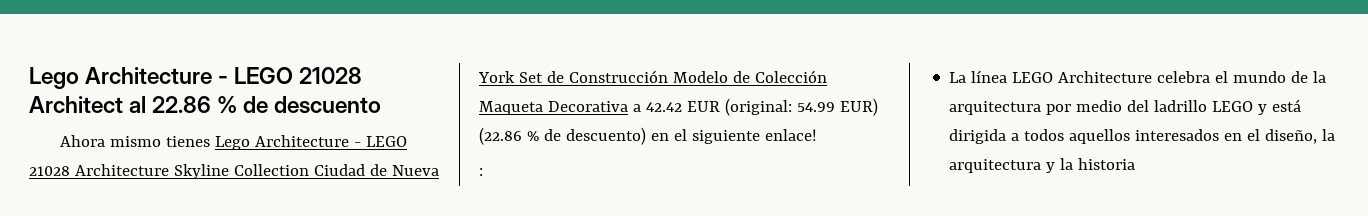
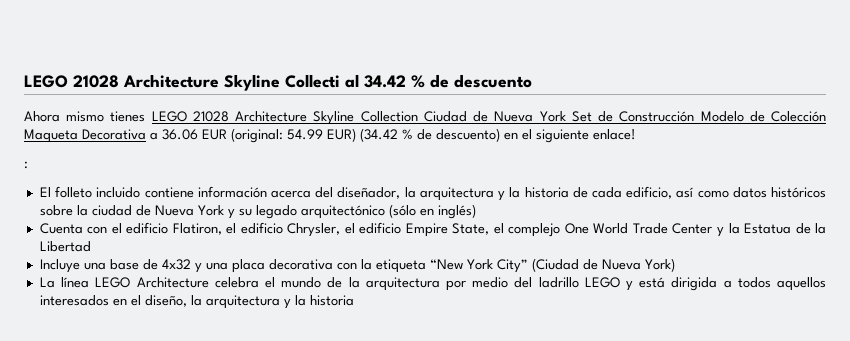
- Lego Architecture - LEGO 21028 Architect al 22.86 % de descuento
+ LEGO 21028 Architecture Skyline Collecti al 34.42 % de descuento
- Ahora mismo tienes Lego Architecture - LEGO 21028 Architecture Skyline Collection Ciudad de Nueva York Set de Construcción Modelo de Colección Maqueta Decorativa a 42.42 EUR (original: 54.99 EUR) (22.86 % de descuento) en el siguiente enlace!
+ Ahora mismo tienes LEGO 21028 Architecture Skyline Collection Ciudad de Nueva York Set de Construcción Modelo de Colección Maqueta Decorativa a 36.06 EUR (original: 54.99 EUR) (34.42 % de descuento) en el siguiente enlace!
+ El folleto incluido contiene información acerca del diseñador, la arquitectura y la historia de cada edificio, así como datos históricos sobre la ciudad de Nueva York y su legado arquitectónico (sólo en inglés)
+ Cuenta con el edificio Flatiron, el edificio Chrysler, el edificio Empire State, el complejo One World Trade Center y la Estatua de la Libertad
+ Incluye una base de 4x32 y una placa decorativa con la etiqueta “New York City” (Ciudad de Nueva York)

